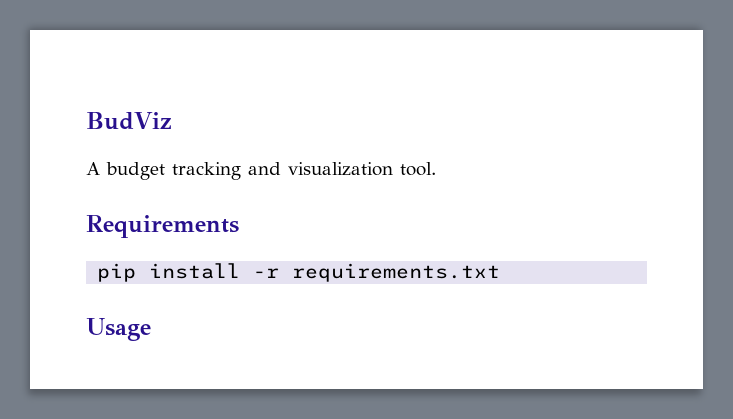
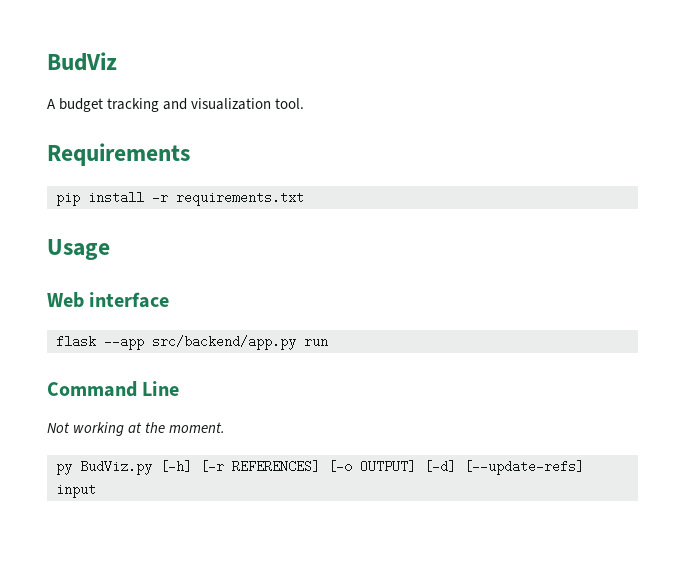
+ Web interface
+ flask --app src/backend/app.py run
+ Command Line
+ Not working at the moment.
+ py BudViz.py [-h] [-r REFERENCES] [-o OUTPUT] [-d] [--update-refs] input

